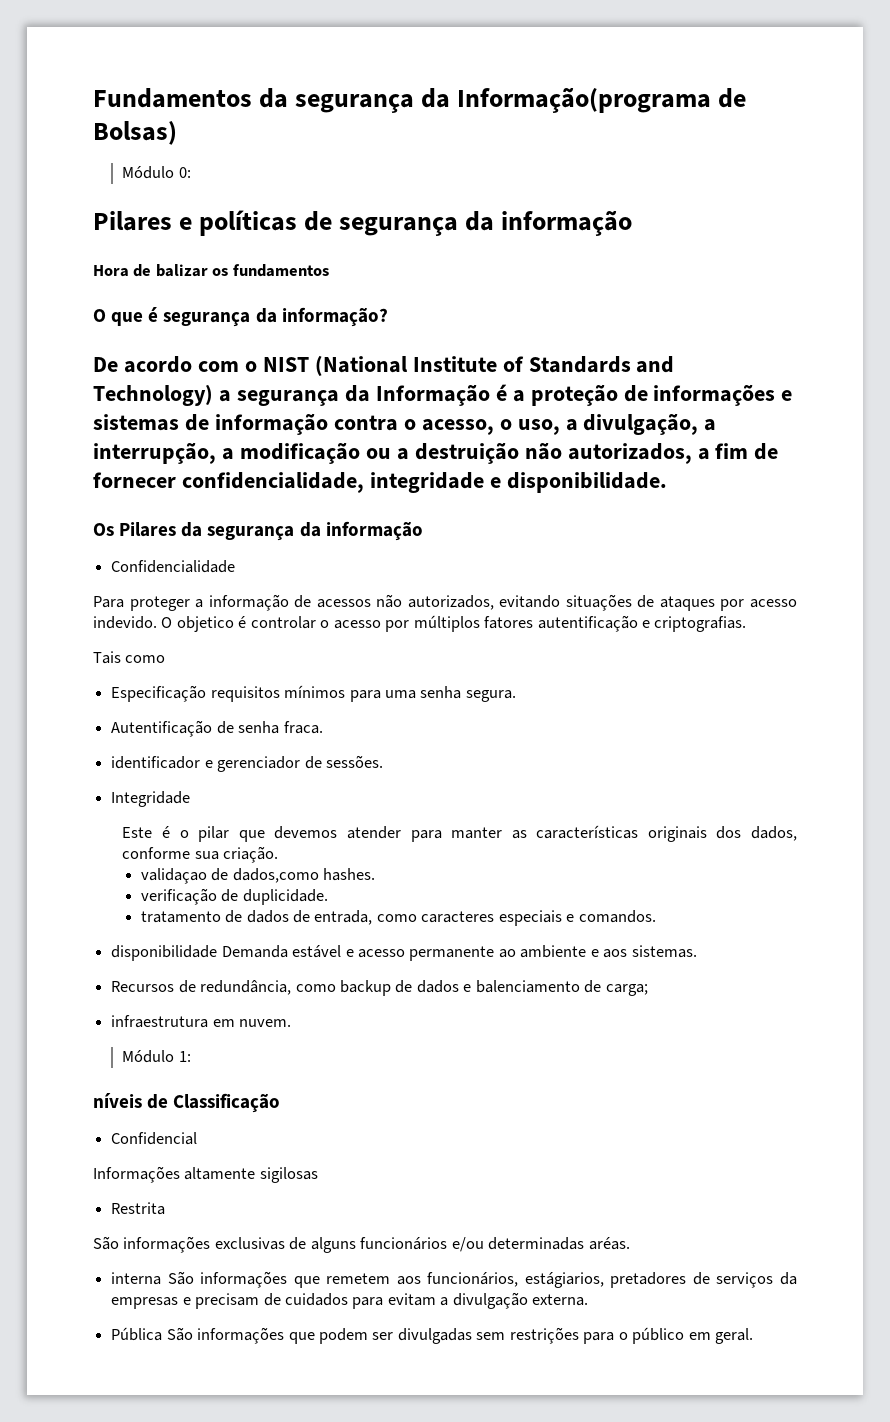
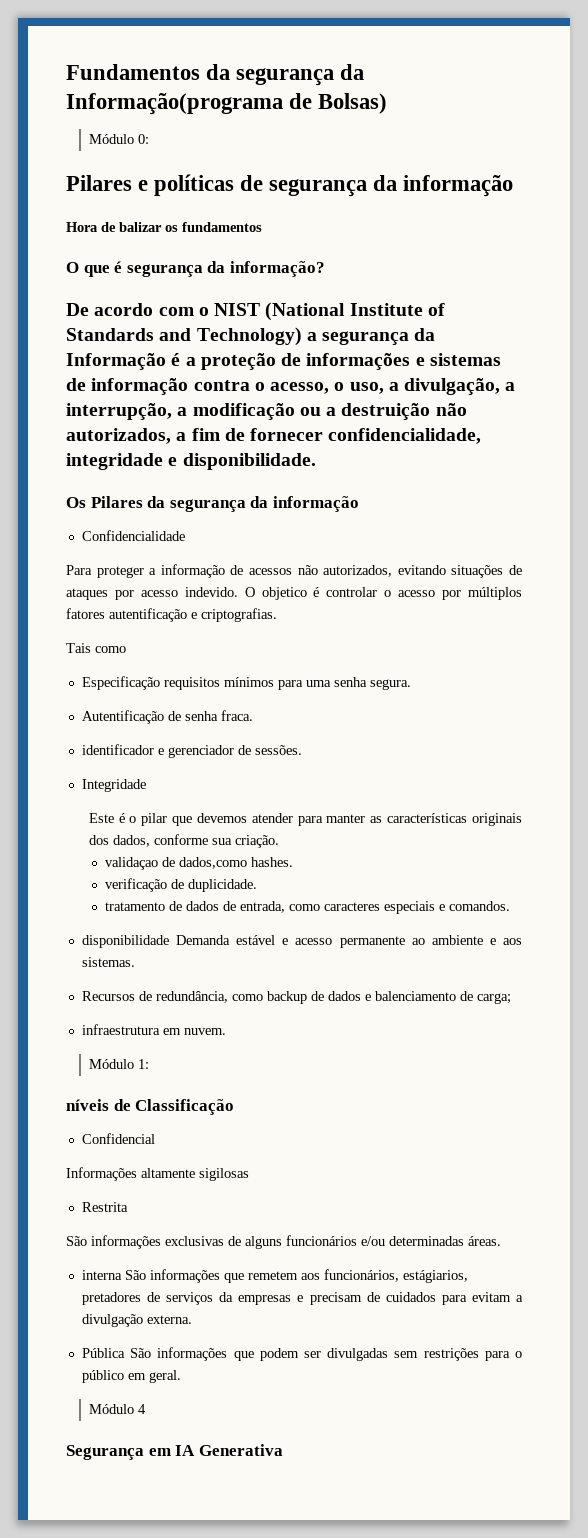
- São informações exclusivas de alguns funcionários e/ou determinadas aréas.
+ São informações exclusivas de alguns funcionários e/ou determinadas áreas.
+ Módulo 4
+ Segurança em IA Generativa

